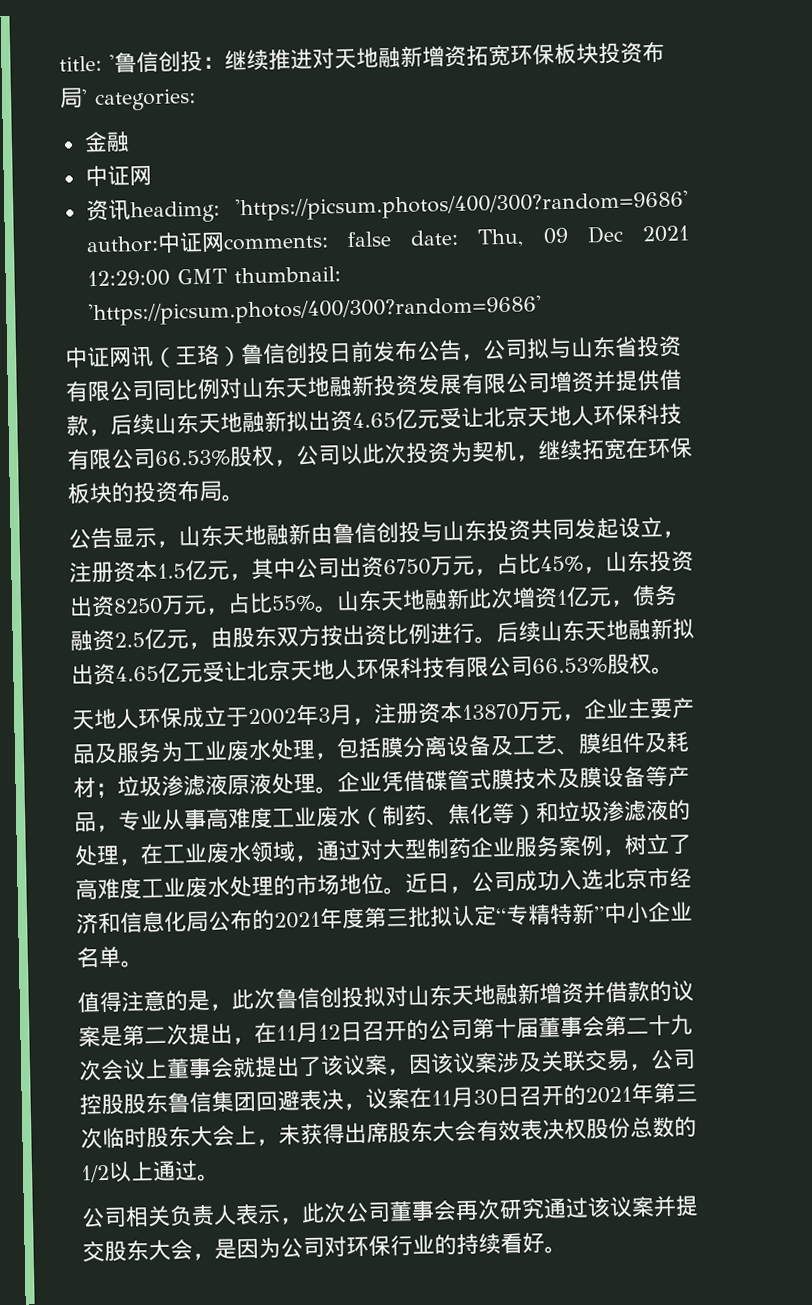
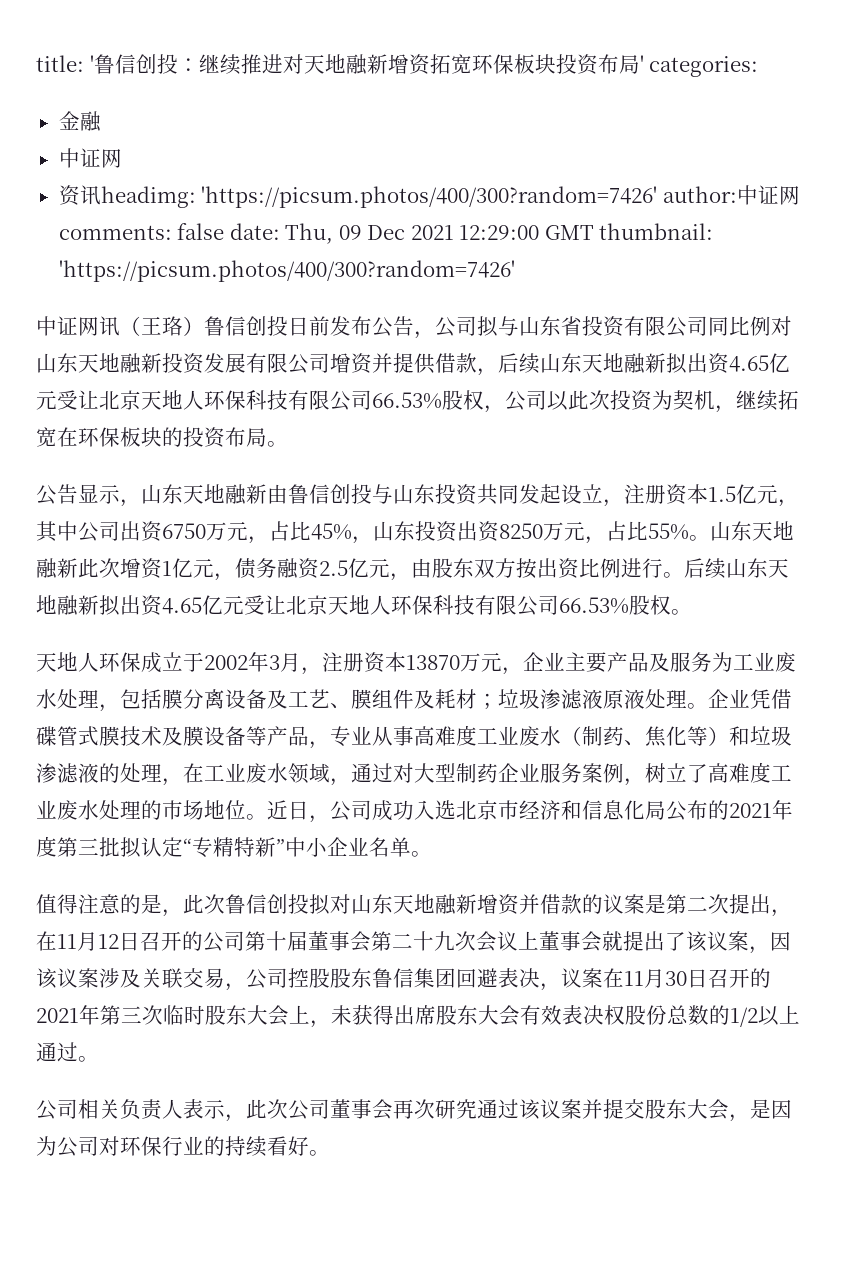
- 资讯headimg: 'https://picsum.photos/400/300?random=9686' author:中证网comments: false date: Thu, 09 Dec 2021 12:29:00 GMT thumbnail: 'https://picsum.photos/400/300?random=9686'
+ 资讯headimg: 'https://picsum.photos/400/300?random=7426' author:中证网comments: false date: Thu, 09 Dec 2021 12:29:00 GMT thumbnail: 'https://picsum.photos/400/300?random=7426'

